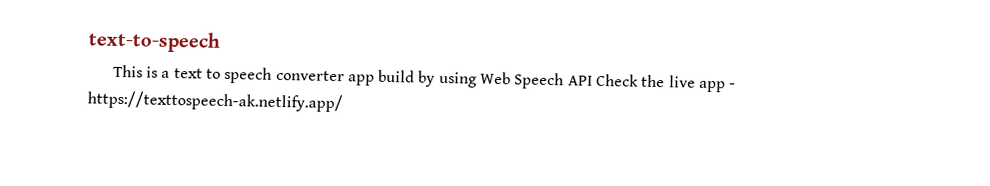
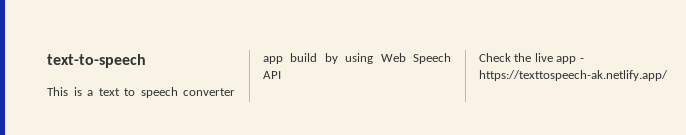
- This is a text to speech converter app build by using Web Speech API Check the live app - https://texttospeech-ak.netlify.app/
+ This is a text to speech converter app build by using Web Speech API
+ Check the live app - https://texttospeech-ak.netlify.app/

